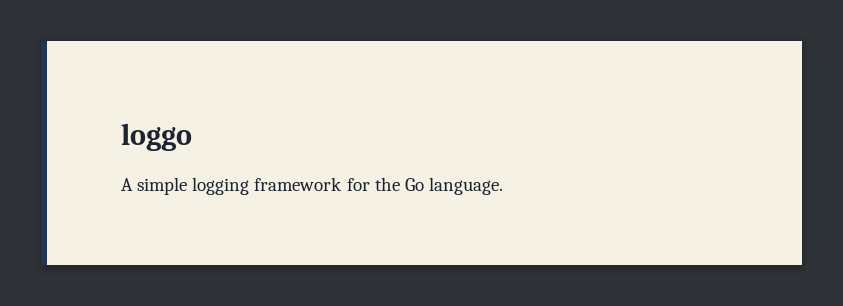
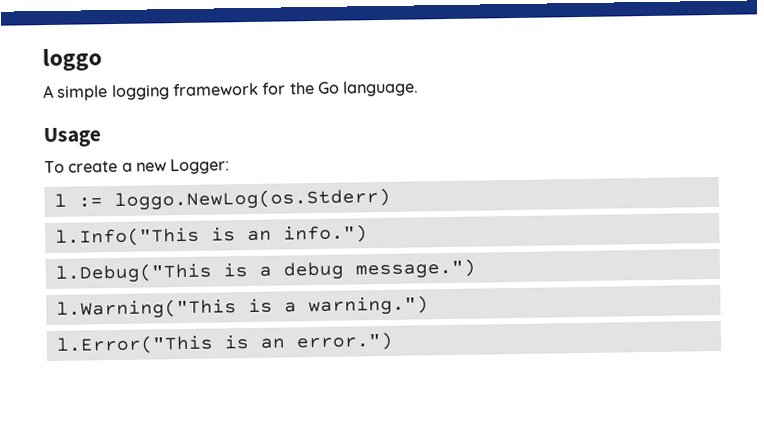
+ Usage
+ To create a new Logger:
+ l := loggo.NewLog(os.Stderr)
+ l.Info("This is an info.")
+ l.Debug("This is a debug message.")
+ l.Warning("This is a warning.")
+ l.Error("This is an error.")

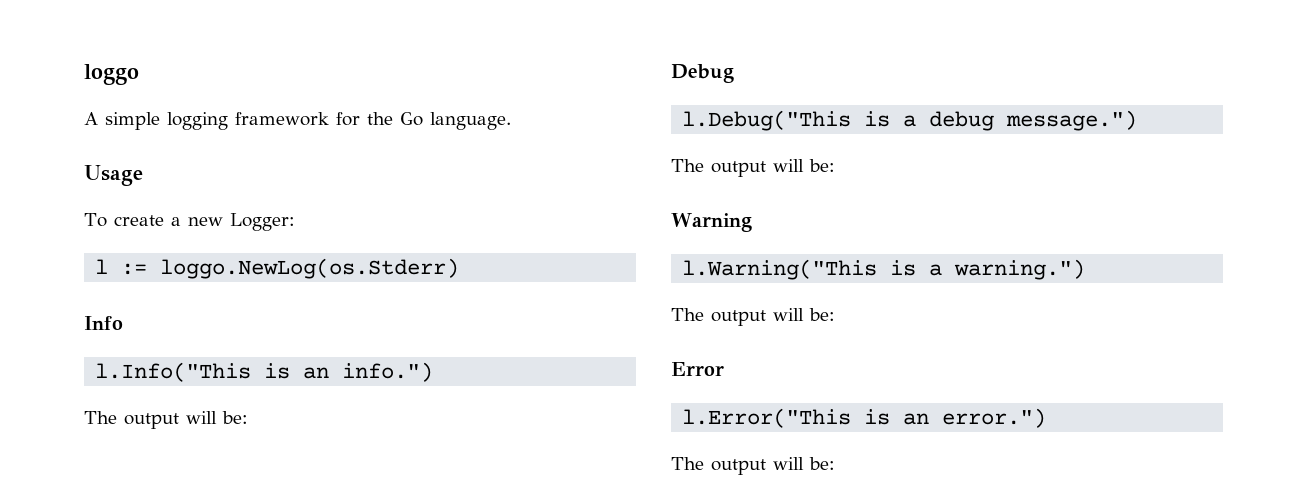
+ Info
  l.Info("This is an info.")
+ The output will be:
+ Debug
  l.Debug("This is a debug message.")
+ The output will be:
+ Warning
  l.Warning("This is a warning.")
+ The output will be:
+ Error
  l.Error("This is an error.")
+ The output will be:

